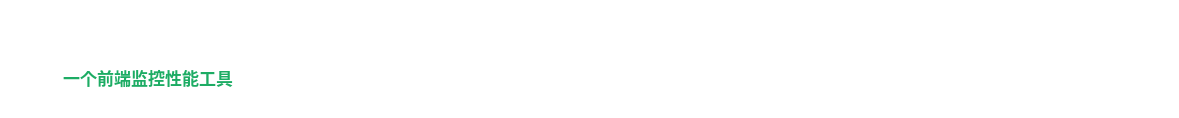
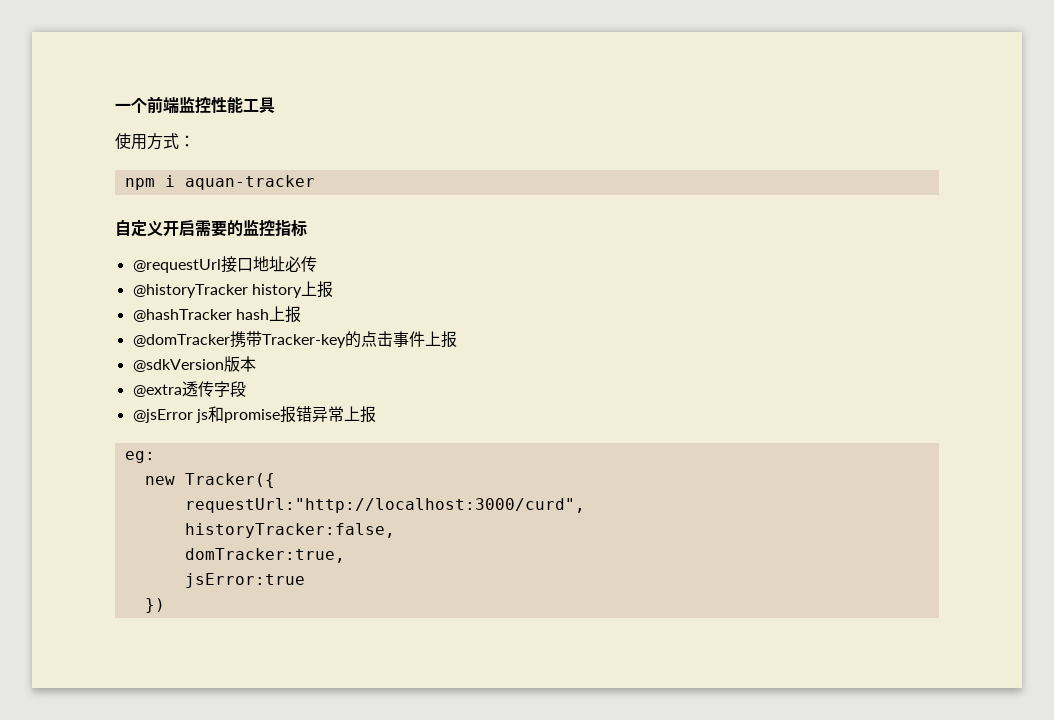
+ 使用方式：
+ npm i aquan-tracker
+ 自定义开启需要的监控指标
+ @requestUrl接口地址必传
+ @historyTracker history上报
+ @hashTracker hash上报
+ @domTracker携带Tracker-key的点击事件上报
+ @sdkVersion版本
+ @extra透传字段
+ @jsError js和promise报错异常上报
+ eg:
+ new Tracker({
+ requestUrl:"http://localhost:3000/curd",
+ historyTracker:false,
+ domTracker:true,
+ jsError:true
+ })

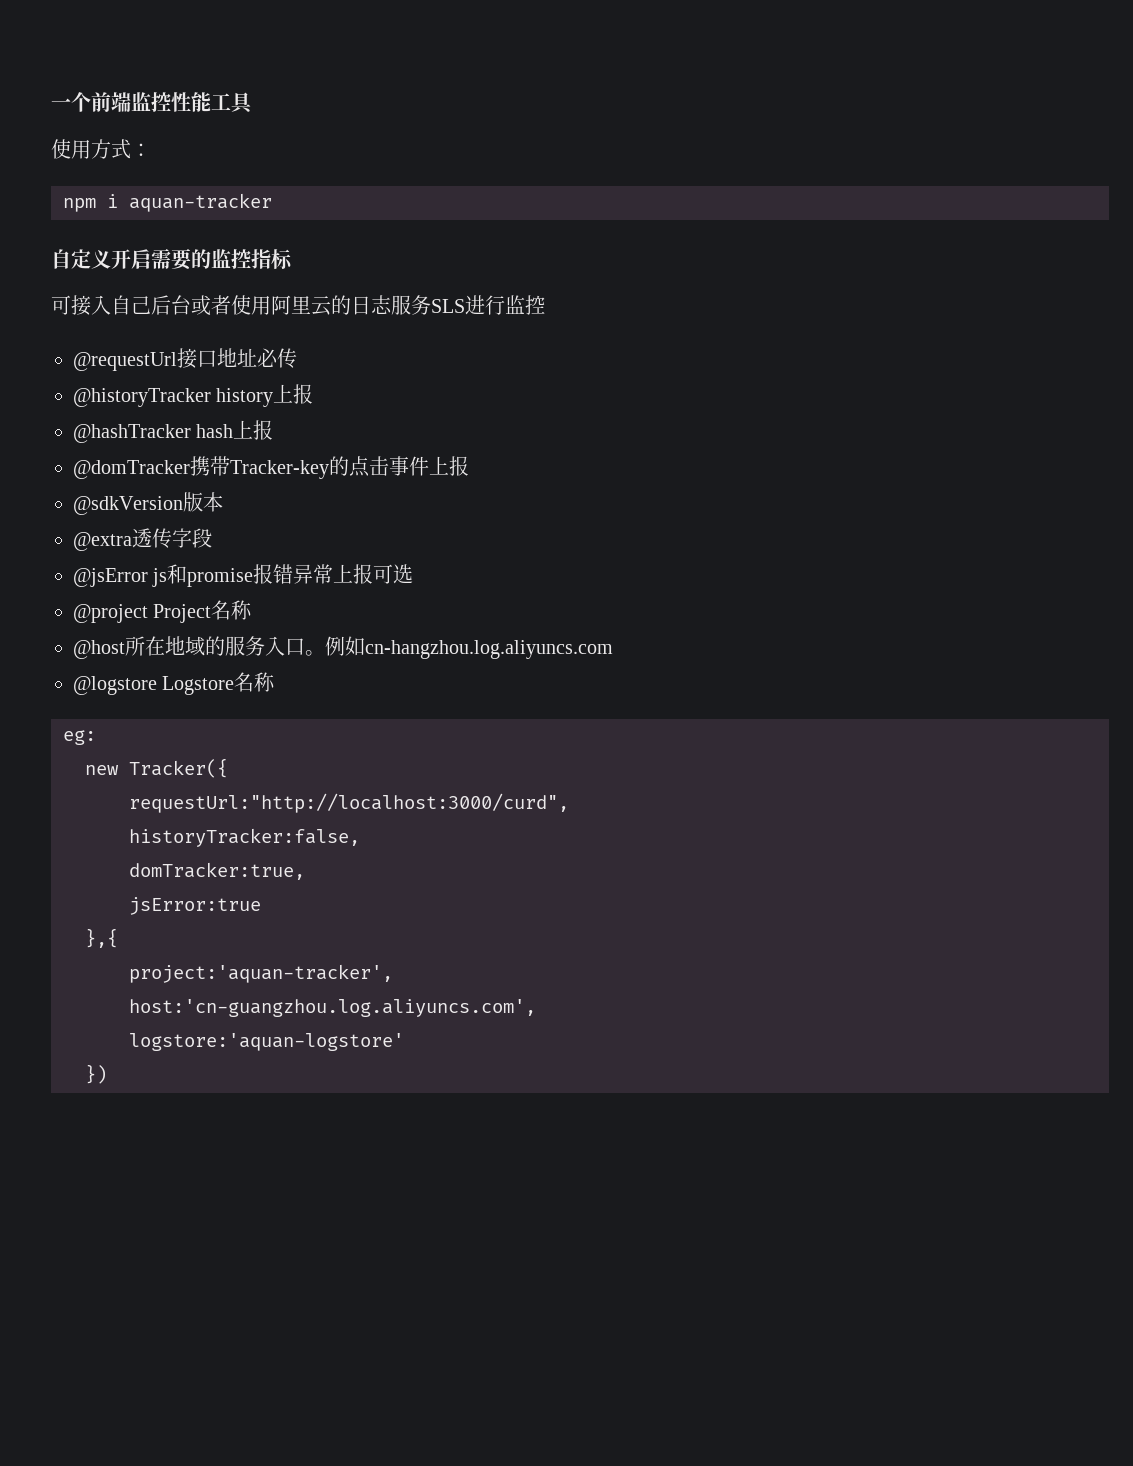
+ 可接入自己后台或者使用阿里云的日志服务SLS进行监控
- @jsError js和promise报错异常上报
+ @jsError js和promise报错异常上报可选
+ @project Project名称
+ @host所在地域的服务入口。例如cn-hangzhou.log.aliyuncs.com
+ @logstore Logstore名称
+ },{
+ project:'aquan-tracker',
+ host:'cn-guangzhou.log.aliyuncs.com',
+ logstore:'aquan-logstore'

